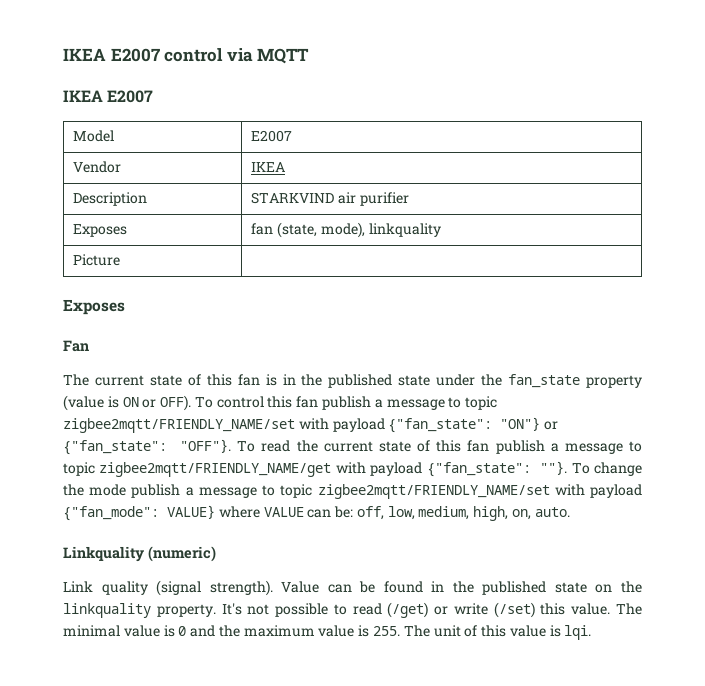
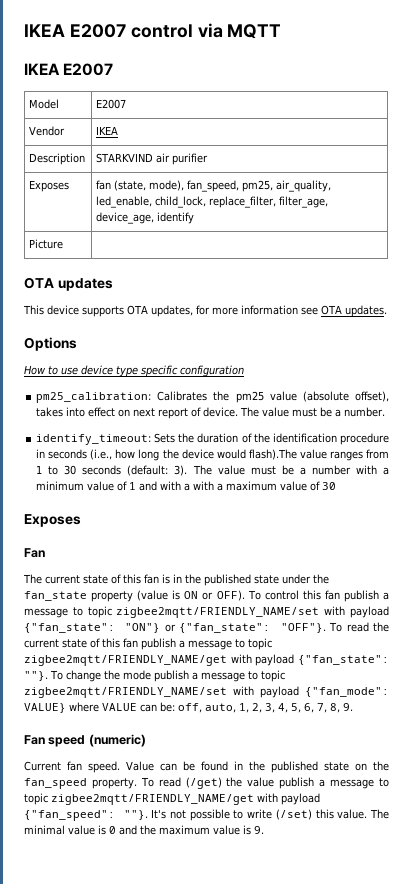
- Exposes | fan (state, mode), linkquality
+ Exposes | fan (state, mode), fan_speed, pm25, air_quality, led_enable, child_lock, replace_filter, filter_age, device_age, identify
  Picture |
+ OTA updates
+ This device supports OTA updates, for more information see OTA updates.
+ Options
+ How to use device type specific configuration
+ pm25_calibration: Calibrates the pm25 value (absolute offset), takes into effect on next report of device. The value must be a number.
+ identify_timeout: Sets the duration of the identification procedure in seconds (i.e., how long the device would flash).The value ranges from 1 to 30 seconds (default: 3). The value must be a number with a minimum value of 1 and with a with a maximum value of 30
- To change the mode publish a message to topic zigbee2mqtt/FRIENDLY_NAME/set with payload {"fan_mode": VALUE} where VALUE can be: off, low, medium, high, on, auto.
- Linkquality (numeric)
- Link quality (signal strength).
+ To change the mode publish a message to topic zigbee2mqtt/FRIENDLY_NAME/set with payload {"fan_mode": VALUE} where VALUE can be: off, auto, 1, 2, 3, 4, 5, 6, 7, 8, 9.
+ Fan speed (numeric)
+ Current fan speed.
- Value can be found in the published state on the linkquality property.
+ Value can be found in the published state on the fan_speed property. To read (/get) the value publish a message to topic zigbee2mqtt/FRIENDLY_NAME/get with payload {"fan_speed": ""}.
- It's not possible to read (/get) or write (/set) this value.
+ It's not possible to write (/set) this value.
- The minimal value is 0 and the maximum value is 255. The unit of this value is lqi.
+ The minimal value is 0 and the maximum value is 9.

